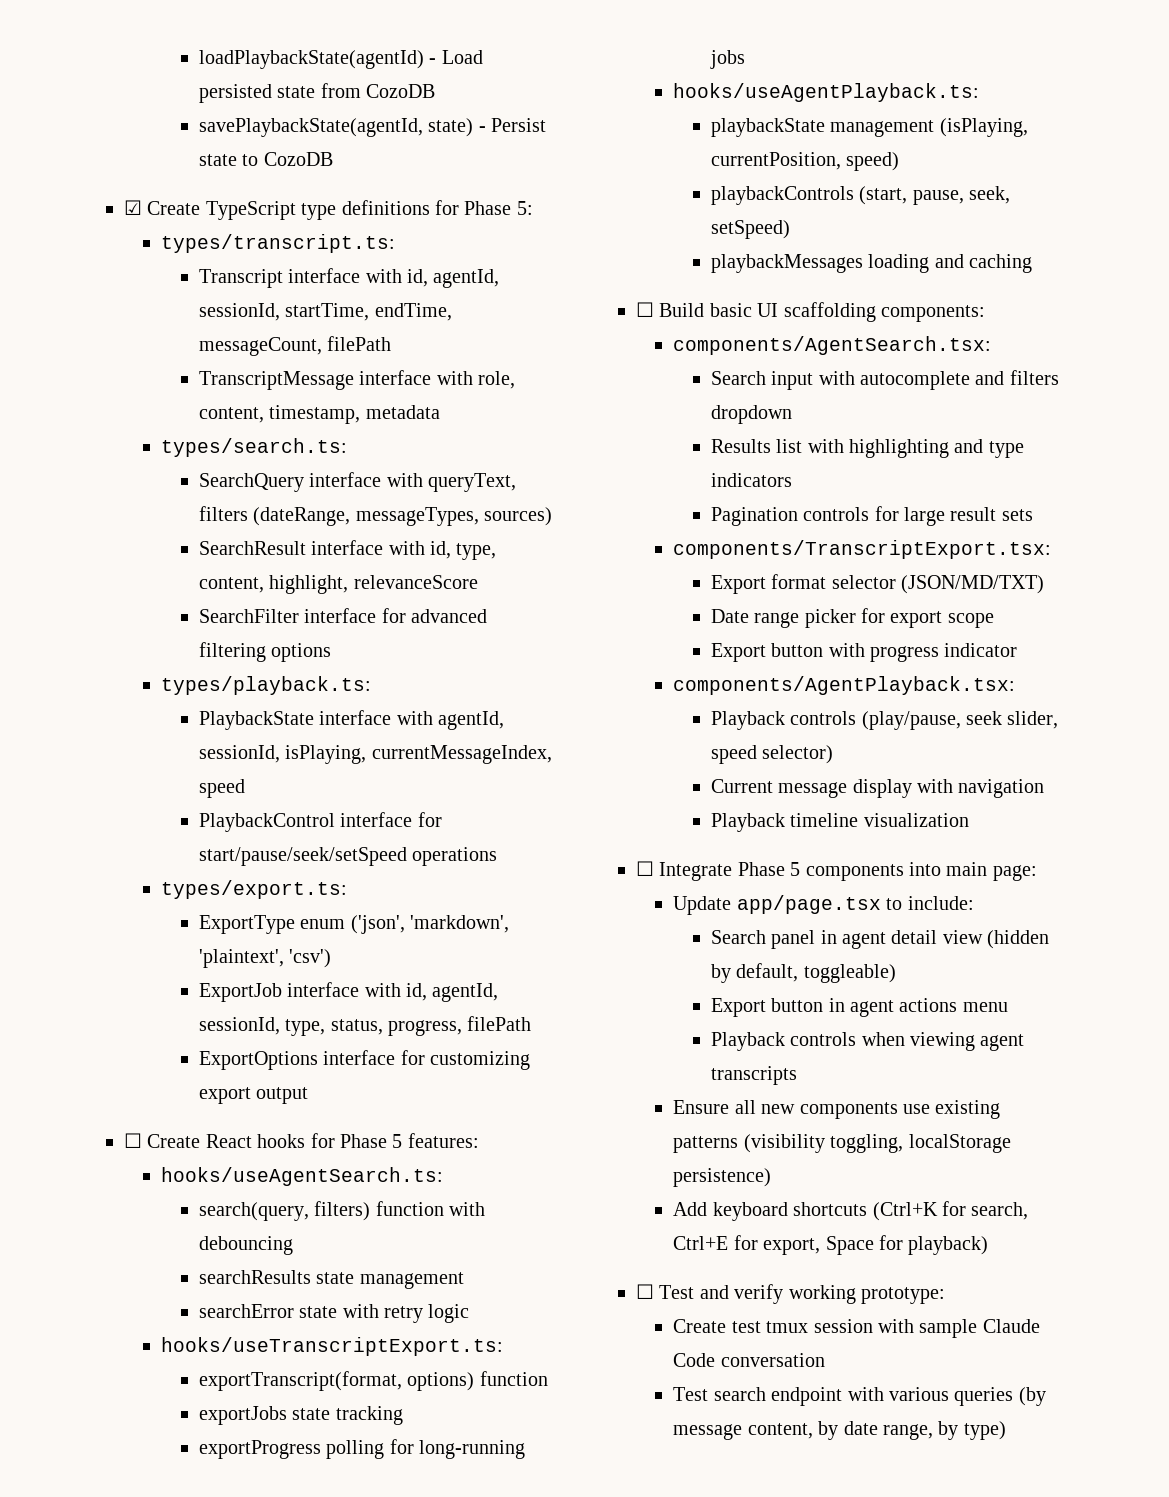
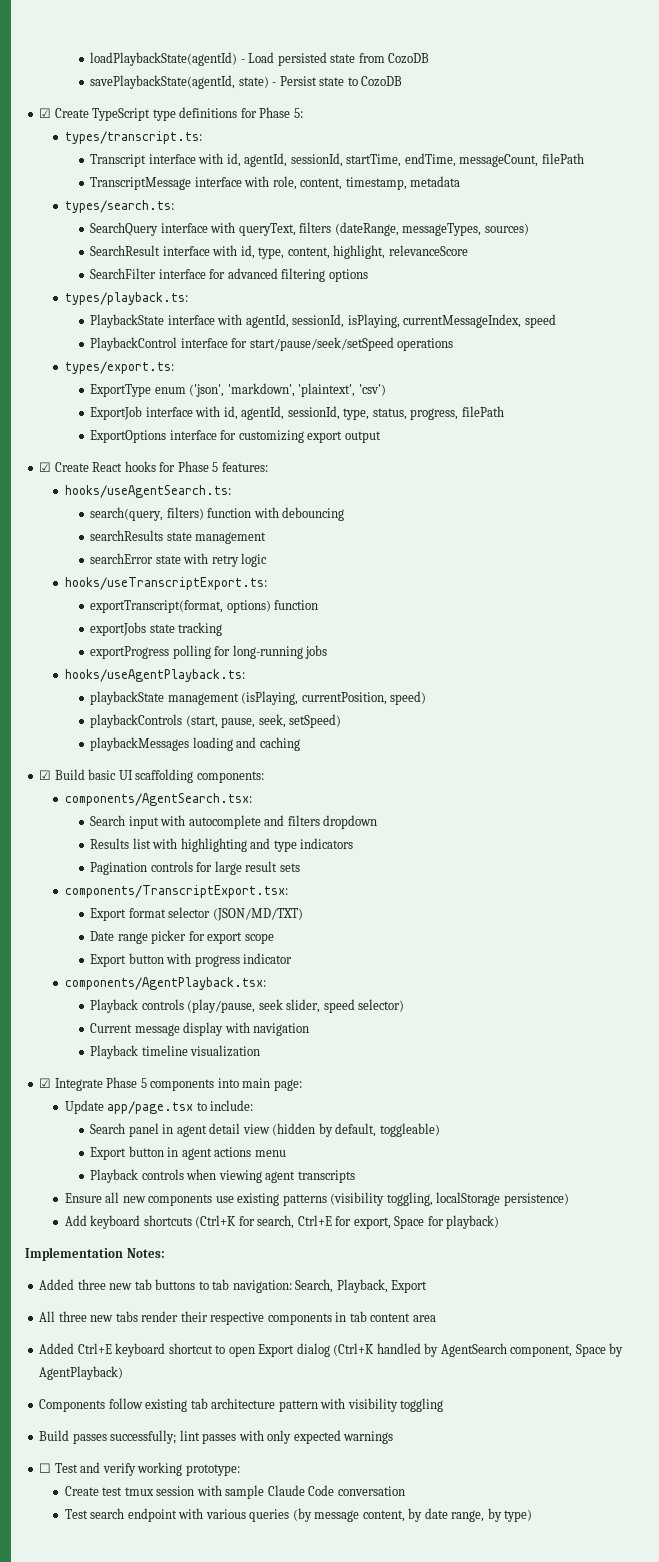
- ☐ Create React hooks for Phase 5 features:
+ ☑ Create React hooks for Phase 5 features:
- ☐ Build basic UI scaffolding components:
+ ☑ Build basic UI scaffolding components:
- ☐ Integrate Phase 5 components into main page:
+ ☑ Integrate Phase 5 components into main page:
+ Implementation Notes:
+ Added three new tab buttons to tab navigation: Search, Playback, Export
+ All three new tabs render their respective components in tab content area
+ Added Ctrl+E keyboard shortcut to open Export dialog (Ctrl+K handled by AgentSearch component, Space by AgentPlayback)
+ Components follow existing tab architecture pattern with visibility toggling
+ Build passes successfully; lint passes with only expected warnings

